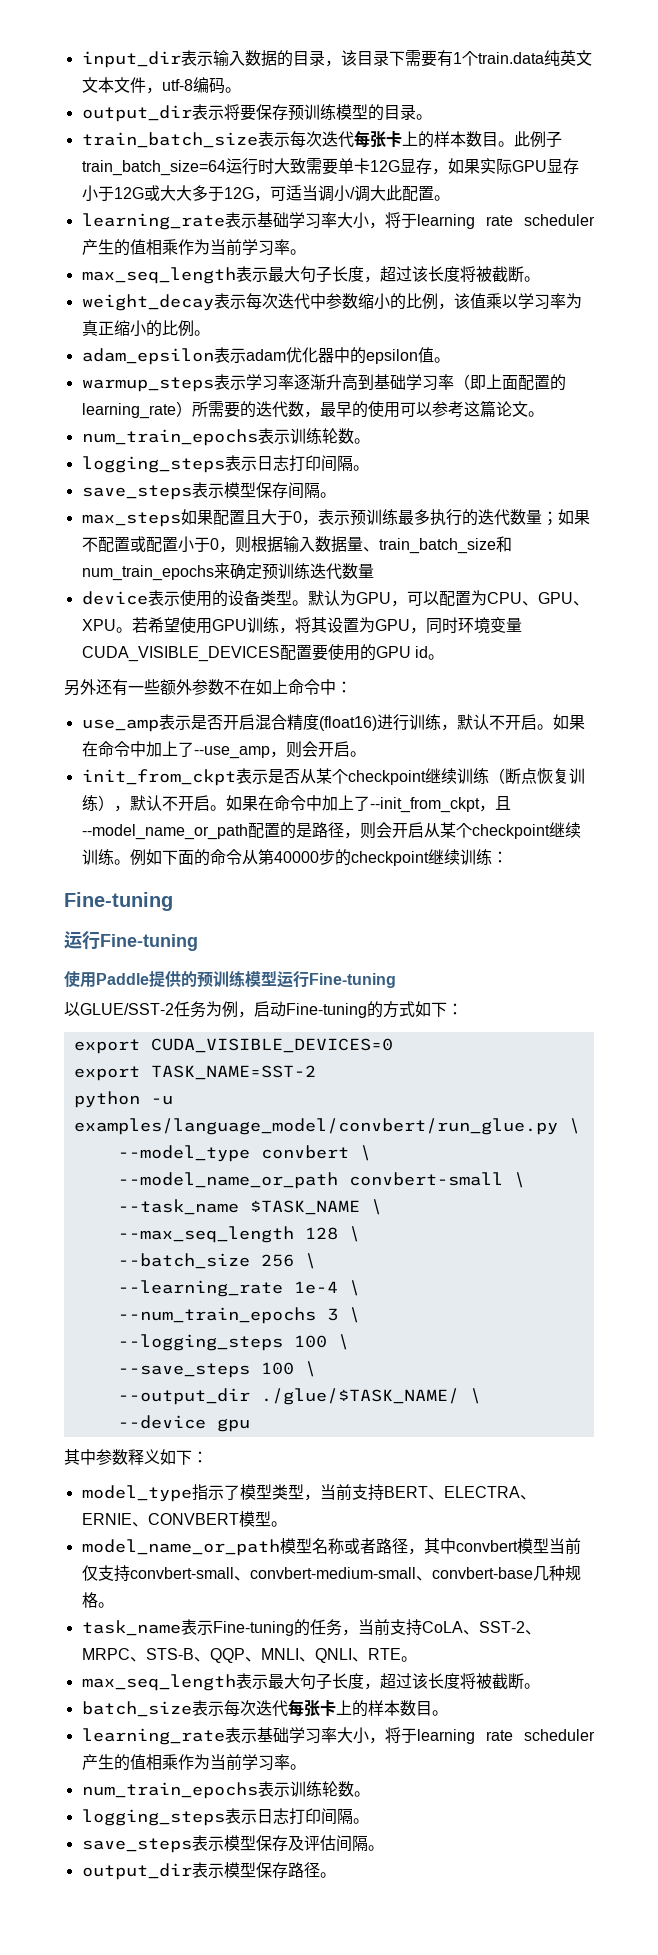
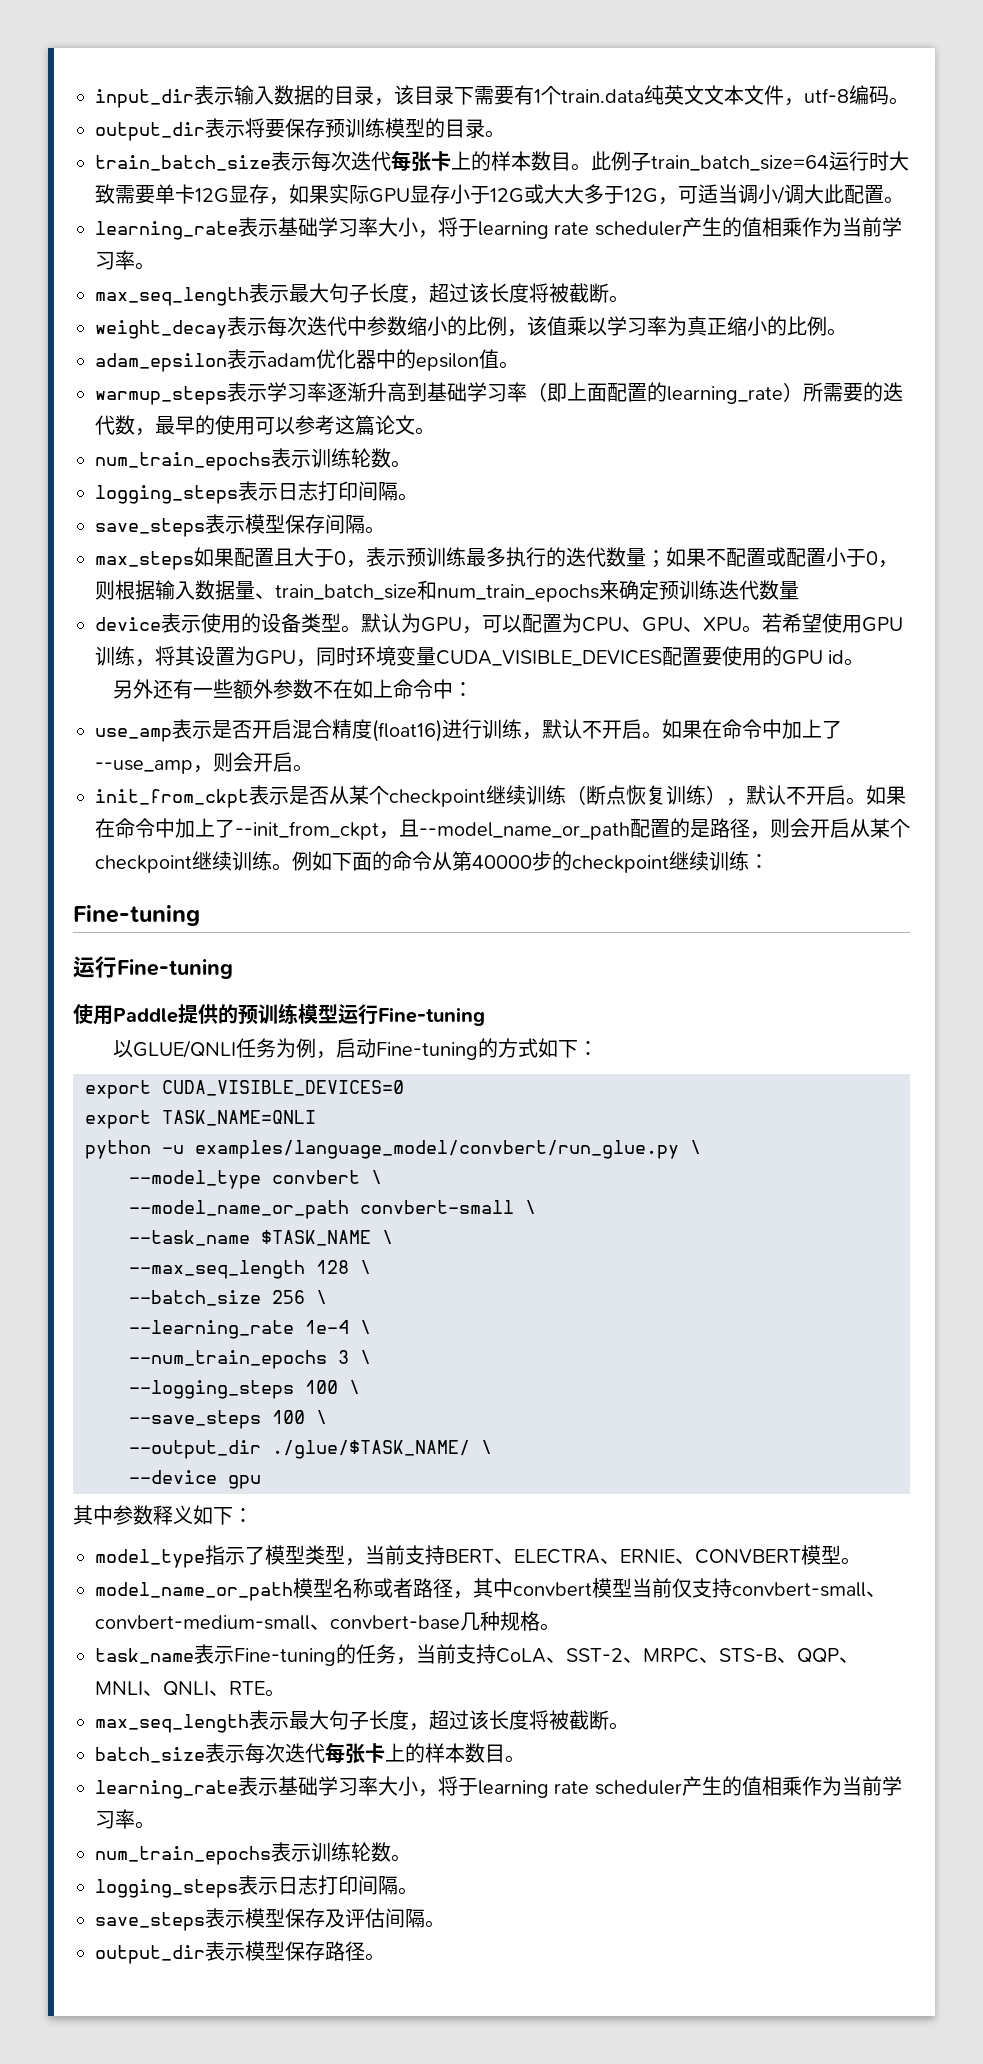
- 以GLUE/SST-2任务为例，启动Fine-tuning的方式如下：
+ 以GLUE/QNLI任务为例，启动Fine-tuning的方式如下：
- export TASK_NAME=SST-2
+ export TASK_NAME=QNLI

